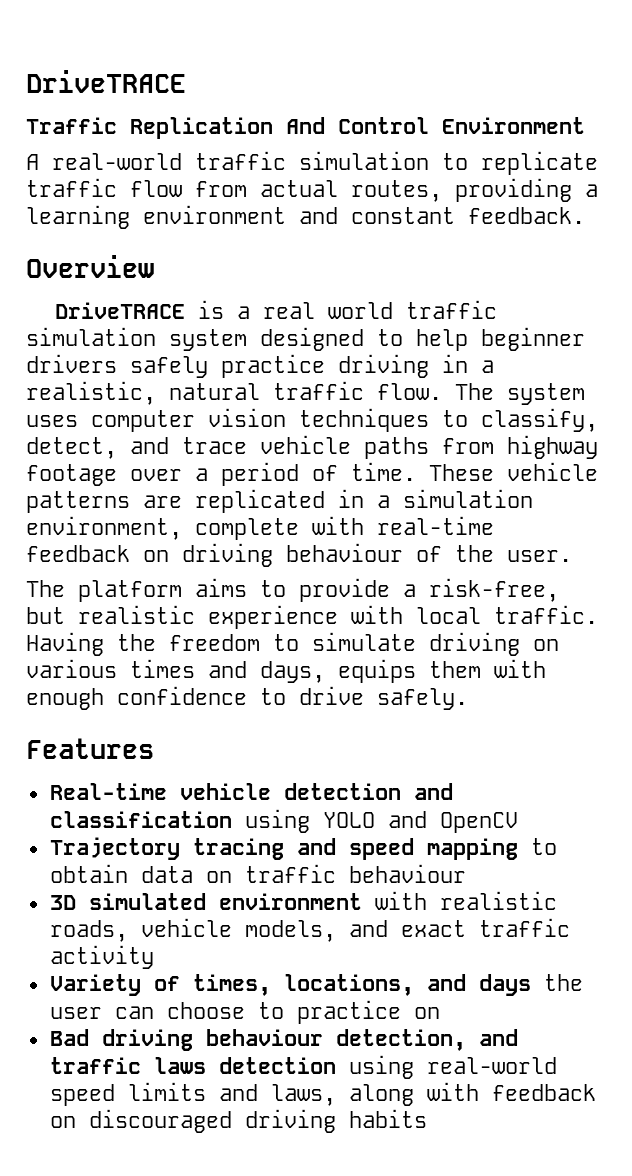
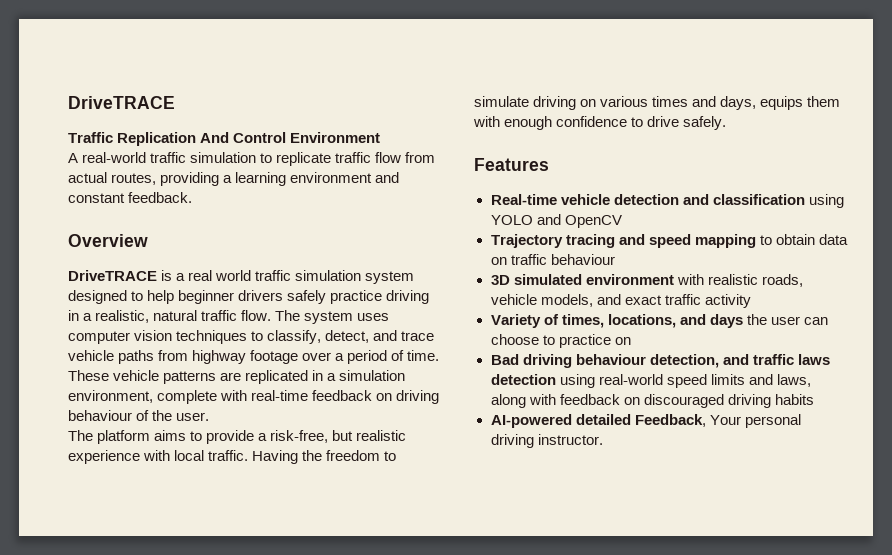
+ AI-powered detailed Feedback, Your personal driving instructor.

